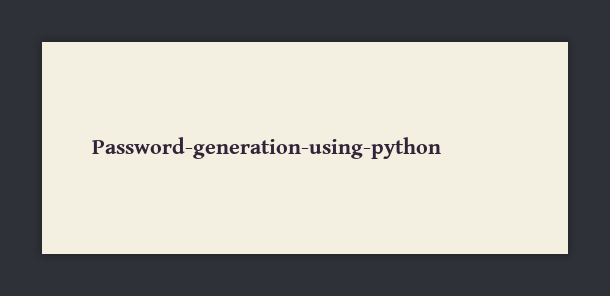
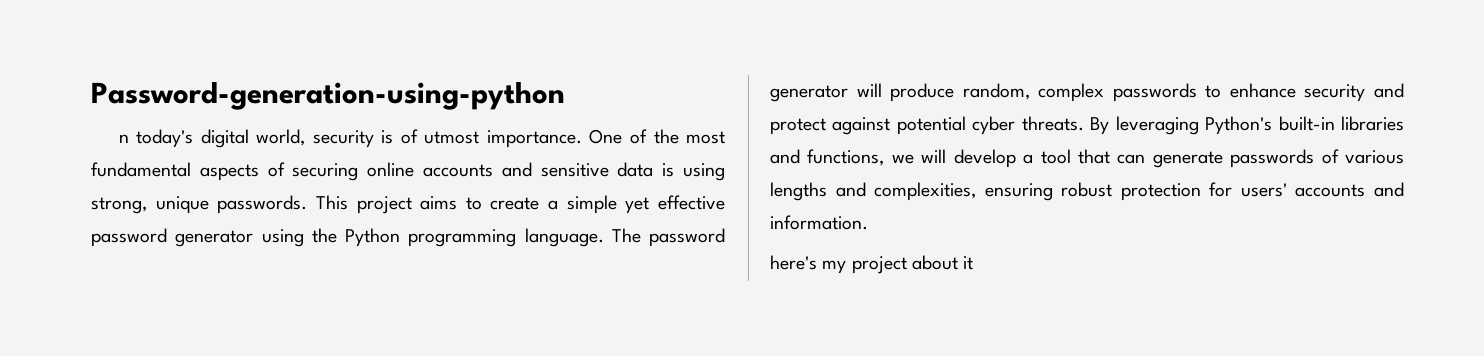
+ n today's digital world, security is of utmost importance. One of the most fundamental aspects of securing online accounts and sensitive data is using strong, unique passwords. This project aims to create a simple yet effective password generator using the Python programming language. The password generator will produce random, complex passwords to enhance security and protect against potential cyber threats. By leveraging Python's built-in libraries and functions, we will develop a tool that can generate passwords of various lengths and complexities, ensuring robust protection for users' accounts and information.
+ here's my project about it

